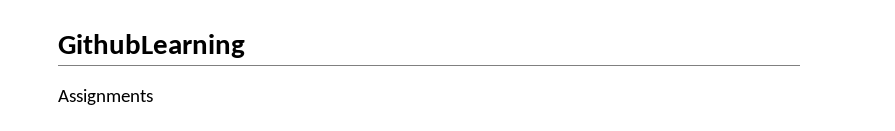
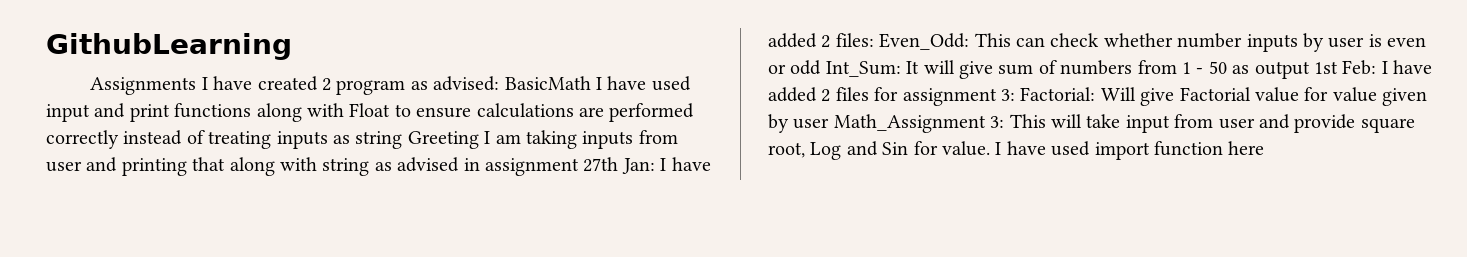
- Assignments
+ Assignments I have created 2 program as advised: BasicMath I have used input and print functions along with Float to ensure calculations are performed correctly instead of treating inputs as string Greeting I am taking inputs from user and printing that along with string as advised in assignment 27th Jan: I have added 2 files: Even_Odd: This can check whether number inputs by user is even or odd Int_Sum: It will give sum of numbers from 1 - 50 as output 1st Feb: I have added 2 files for assignment 3: Factorial: Will give Factorial value for value given by user Math_Assignment 3: This will take input from user and provide square root, Log and Sin for value. I have used import function here

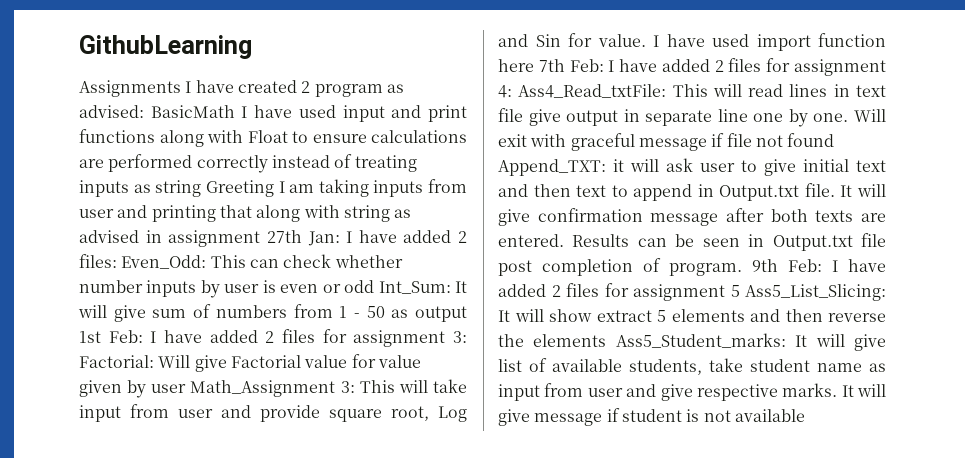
- I have used import function here
+ I have used import function here 7th Feb: I have added 2 files for assignment 4: Ass4_Read_txtFile: This will read lines in text file give output in separate line one by one. Will exit with graceful message if file not found Append_TXT: it will ask user to give initial text and then text to append in Output.txt file. It will give confirmation message after both texts are entered. Results can be seen in Output.txt file post completion of program. 9th Feb: I have added 2 files for assignment 5 Ass5_List_Slicing: It will show extract 5 elements and then reverse the elements Ass5_Student_marks: It will give list of available students, take student name as input from user and give respective marks. It will give message if student is not available

